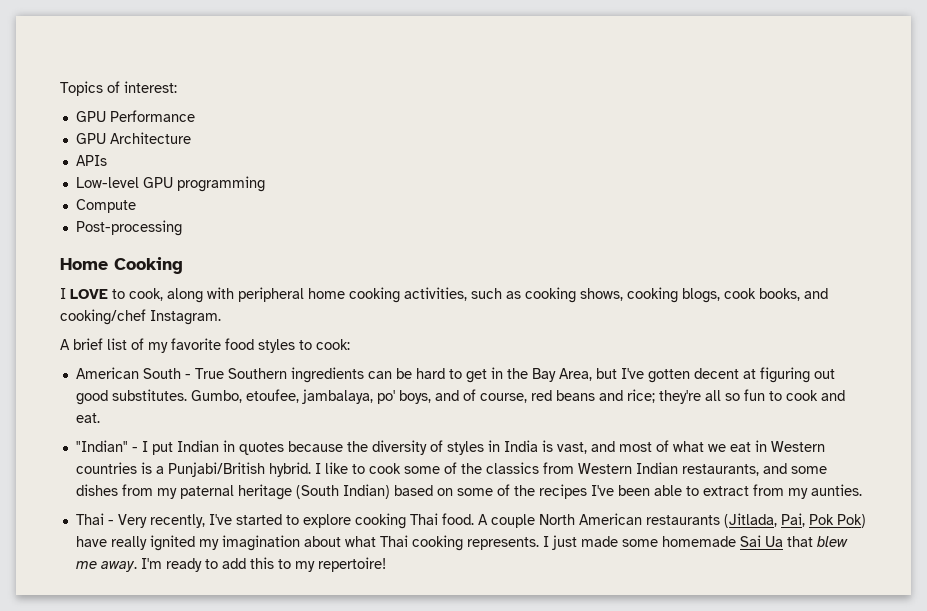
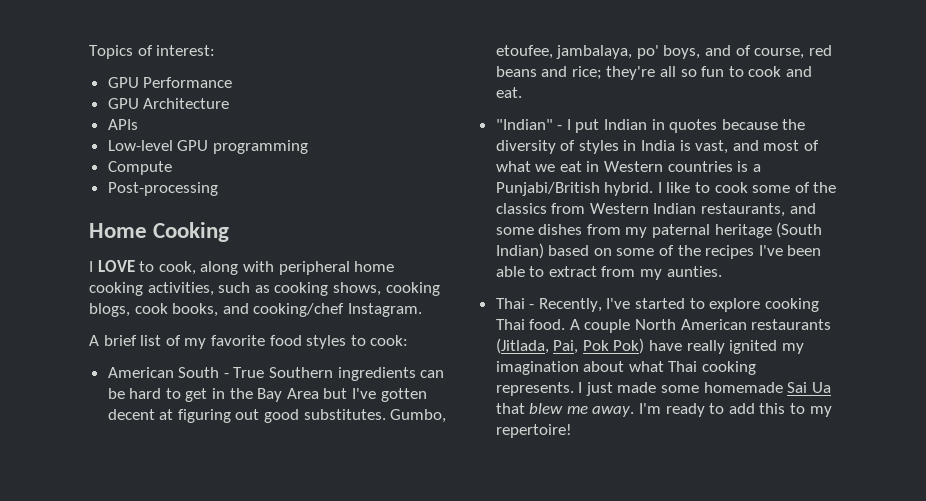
- American South - True Southern ingredients can be hard to get in the Bay Area, but I've gotten decent at figuring out good substitutes.
+ American South - True Southern ingredients can be hard to get in the Bay Area but I've gotten decent at figuring out good substitutes.
- Thai - Very recently, I've started to explore cooking Thai food.
+ Thai - Recently, I've started to explore cooking Thai food.

